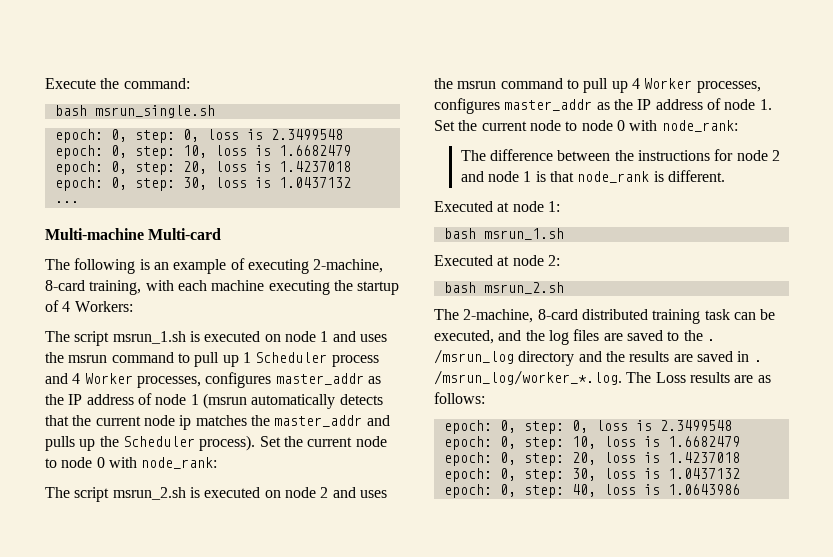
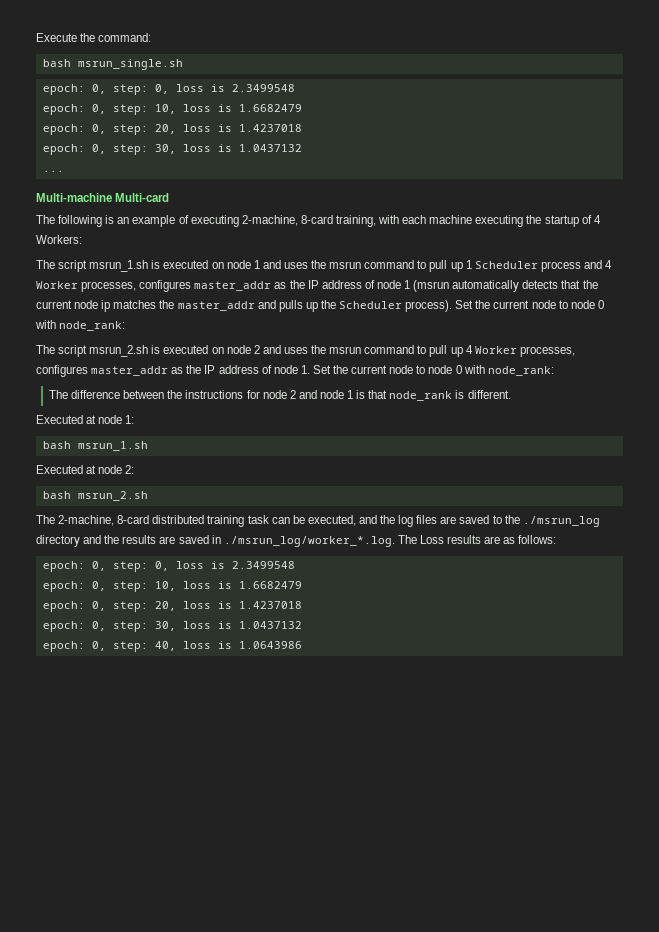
- The 2-machine, 8-card distributed training task can be executed, and the log files are saved to the . /msrun_log directory and the results are saved in . /msrun_log/worker_*.log. The Loss results are as follows:
+ The 2-machine, 8-card distributed training task can be executed, and the log files are saved to the ./msrun_log directory and the results are saved in ./msrun_log/worker_*.log. The Loss results are as follows:

